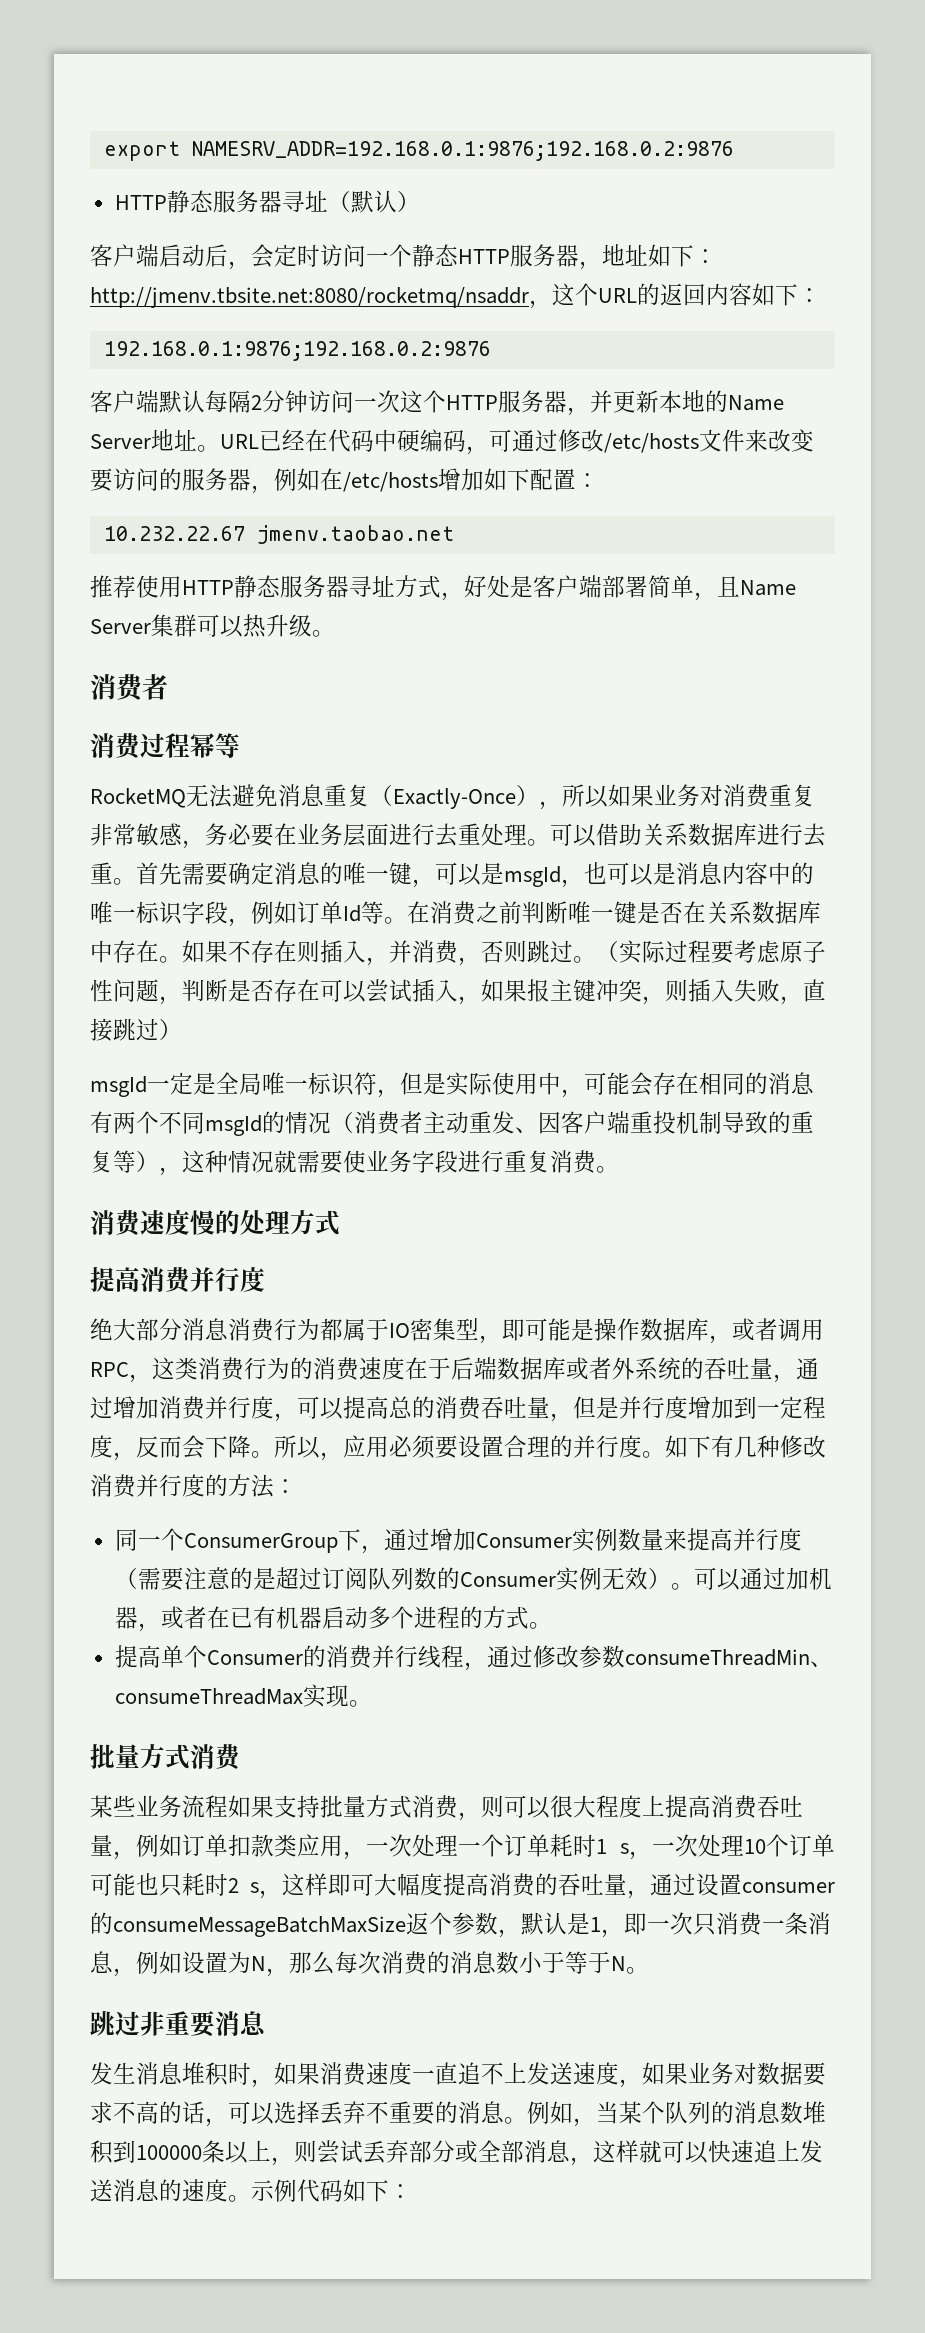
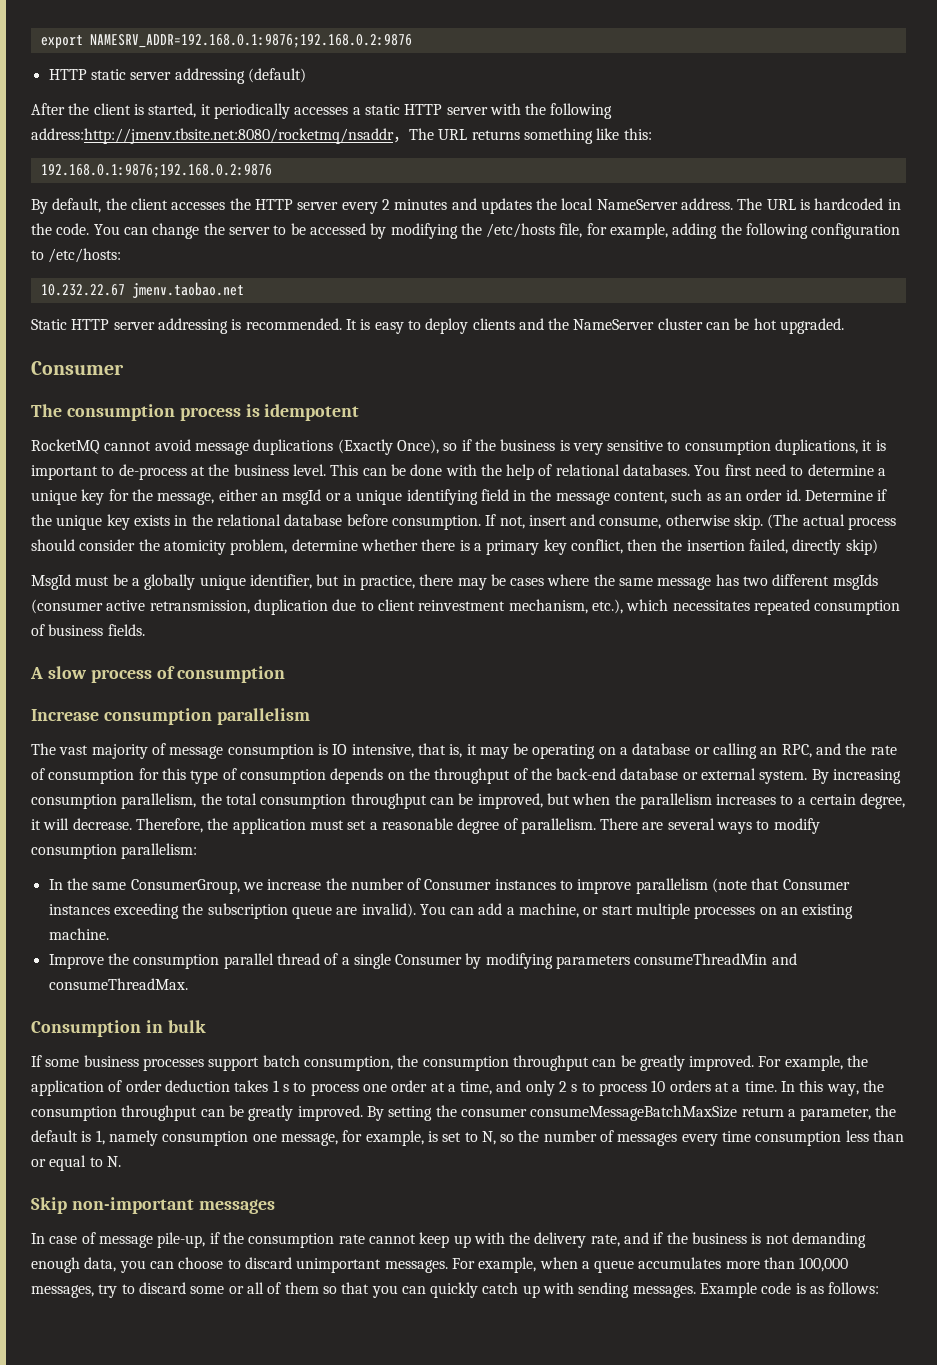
- HTTP静态服务器寻址（默认）
- 客户端启动后，会定时访问一个静态HTTP服务器，地址如下：http://jmenv.tbsite.net:8080/rocketmq/nsaddr，这个URL的返回内容如下：
+ HTTP static server addressing (default)
+ After the client is started, it periodically accesses a static HTTP server with the following address:http://jmenv.tbsite.net:8080/rocketmq/nsaddr，The URL returns something like this:
  192.168.0.1:9876;192.168.0.2:9876
- 客户端默认每隔2分钟访问一次这个HTTP服务器，并更新本地的Name Server地址。URL已经在代码中硬编码，可通过修改/etc/hosts文件来改变要访问的服务器，例如在/etc/hosts增加如下配置：
+ By default, the client accesses the HTTP server every 2 minutes and updates the local NameServer address. The URL is hardcoded in the code. You can change the server to be accessed by modifying the /etc/hosts file, for example, adding the following configuration to /etc/hosts:
  10.232.22.67 jmenv.taobao.net
- 推荐使用HTTP静态服务器寻址方式，好处是客户端部署简单，且Name Server集群可以热升级。
- 消费者
- 消费过程幂等
- RocketMQ无法避免消息重复（Exactly-Once），所以如果业务对消费重复非常敏感，务必要在业务层面进行去重处理。可以借助关系数据库进行去重。首先需要确定消息的唯一键，可以是msgId，也可以是消息内容中的唯一标识字段，例如订单Id等。在消费之前判断唯一键是否在关系数据库中存在。如果不存在则插入，并消费，否则跳过。（实际过程要考虑原子性问题，判断是否存在可以尝试插入，如果报主键冲突，则插入失败，直接跳过）
- msgId一定是全局唯一标识符，但是实际使用中，可能会存在相同的消息有两个不同msgId的情况（消费者主动重发、因客户端重投机制导致的重复等），这种情况就需要使业务字段进行重复消费。
- 消费速度慢的处理方式
- 提高消费并行度
- 绝大部分消息消费行为都属于IO密集型，即可能是操作数据库，或者调用RPC，这类消费行为的消费速度在于后端数据库或者外系统的吞吐量，通过增加消费并行度，可以提高总的消费吞吐量，但是并行度增加到一定程度，反而会下降。所以，应用必须要设置合理的并行度。如下有几种修改消费并行度的方法：
- 同一个ConsumerGroup下，通过增加Consumer实例数量来提高并行度（需要注意的是超过订阅队列数的Consumer实例无效）。可以通过加机器，或者在已有机器启动多个进程的方式。
- 提高单个Consumer的消费并行线程，通过修改参数consumeThreadMin、consumeThreadMax实现。
- 批量方式消费
- 某些业务流程如果支持批量方式消费，则可以很大程度上提高消费吞吐量，例如订单扣款类应用，一次处理一个订单耗时1 s，一次处理10个订单可能也只耗时2 s，这样即可大幅度提高消费的吞吐量，通过设置consumer的consumeMessageBatchMaxSize返个参数，默认是1，即一次只消费一条消息，例如设置为N，那么每次消费的消息数小于等于N。
- 跳过非重要消息
- 发生消息堆积时，如果消费速度一直追不上发送速度，如果业务对数据要求不高的话，可以选择丢弃不重要的消息。例如，当某个队列的消息数堆积到100000条以上，则尝试丢弃部分或全部消息，这样就可以快速追上发送消息的速度。示例代码如下：
+ Static HTTP server addressing is recommended. It is easy to deploy clients and the NameServer cluster can be hot upgraded.
+ Consumer
+ The consumption process is idempotent
+ RocketMQ cannot avoid message duplications (Exactly Once), so if the business is very sensitive to consumption duplications, it is important to de-process at the business level. This can be done with the help of relational databases. You first need to determine a unique key for the message, either an msgId or a unique identifying field in the message content, such as an order id. Determine if the unique key exists in the relational database before consumption. If not, insert and consume, otherwise skip. (The actual process should consider the atomicity problem, determine whether there is a primary key conflict, then the insertion failed, directly skip)
+ MsgId must be a globally unique identifier, but in practice, there may be cases where the same message has two different msgIds (consumer active retransmission, duplication due to client reinvestment mechanism, etc.), which necessitates repeated consumption of business fields.
+ A slow process of consumption
+ Increase consumption parallelism
+ The vast majority of message consumption is IO intensive, that is, it may be operating on a database or calling an RPC, and the rate of consumption for this type of consumption depends on the throughput of the back-end database or external system. By increasing consumption parallelism, the total consumption throughput can be improved, but when the parallelism increases to a certain degree, it will decrease. Therefore, the application must set a reasonable degree of parallelism. There are several ways to modify consumption parallelism:
+ In the same ConsumerGroup, we increase the number of Consumer instances to improve parallelism (note that Consumer instances exceeding the subscription queue are invalid). You can add a machine, or start multiple processes on an existing machine.
+ Improve the consumption parallel thread of a single Consumer by modifying parameters consumeThreadMin and consumeThreadMax.
+ Consumption in bulk
+ If some business processes support batch consumption, the consumption throughput can be greatly improved. For example, the application of order deduction takes 1 s to process one order at a time, and only 2 s to process 10 orders at a time. In this way, the consumption throughput can be greatly improved. By setting the consumer consumeMessageBatchMaxSize return a parameter, the default is 1, namely consumption one message, for example, is set to N, so the number of messages every time consumption less than or equal to N.
+ Skip non-important messages
+ In case of message pile-up, if the consumption rate cannot keep up with the delivery rate, and if the business is not demanding enough data, you can choose to discard unimportant messages. For example, when a queue accumulates more than 100,000 messages, try to discard some or all of them so that you can quickly catch up with sending messages. Example code is as follows:

